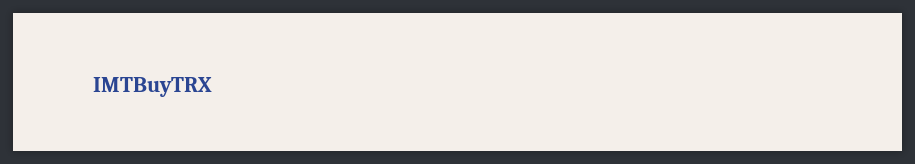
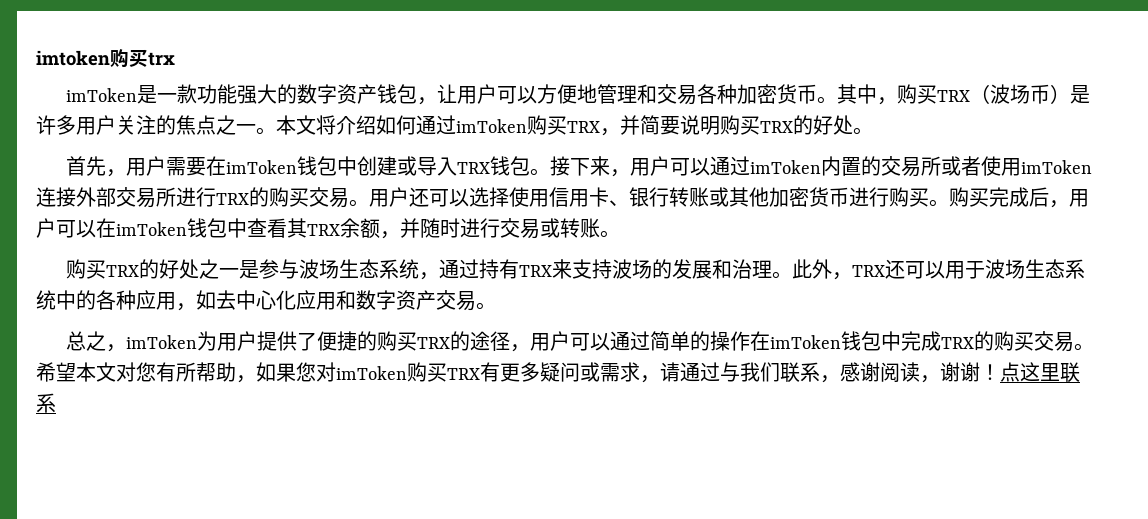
- IMTBuyTRX
+ imtoken购买trx
+ imToken是一款功能强大的数字资产钱包，让用户可以方便地管理和交易各种加密货币。其中，购买TRX（波场币）是许多用户关注的焦点之一。本文将介绍如何通过imToken购买TRX，并简要说明购买TRX的好处。
+ 首先，用户需要在imToken钱包中创建或导入TRX钱包。接下来，用户可以通过imToken内置的交易所或者使用imToken连接外部交易所进行TRX的购买交易。用户还可以选择使用信用卡、银行转账或其他加密货币进行购买。购买完成后，用户可以在imToken钱包中查看其TRX余额，并随时进行交易或转账。
+ 购买TRX的好处之一是参与波场生态系统，通过持有TRX来支持波场的发展和治理。此外，TRX还可以用于波场生态系统中的各种应用，如去中心化应用和数字资产交易。
+ 总之，imToken为用户提供了便捷的购买TRX的途径，用户可以通过简单的操作在imToken钱包中完成TRX的购买交易。希望本文对您有所帮助，如果您对imToken购买TRX有更多疑问或需求，请通过与我们联系，感谢阅读，谢谢！点这里联系

